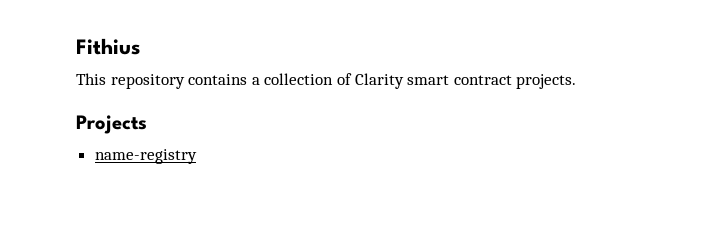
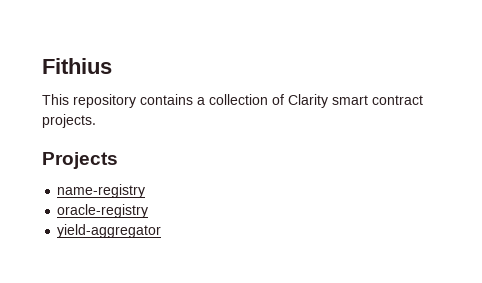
+ oracle-registry
+ yield-aggregator

